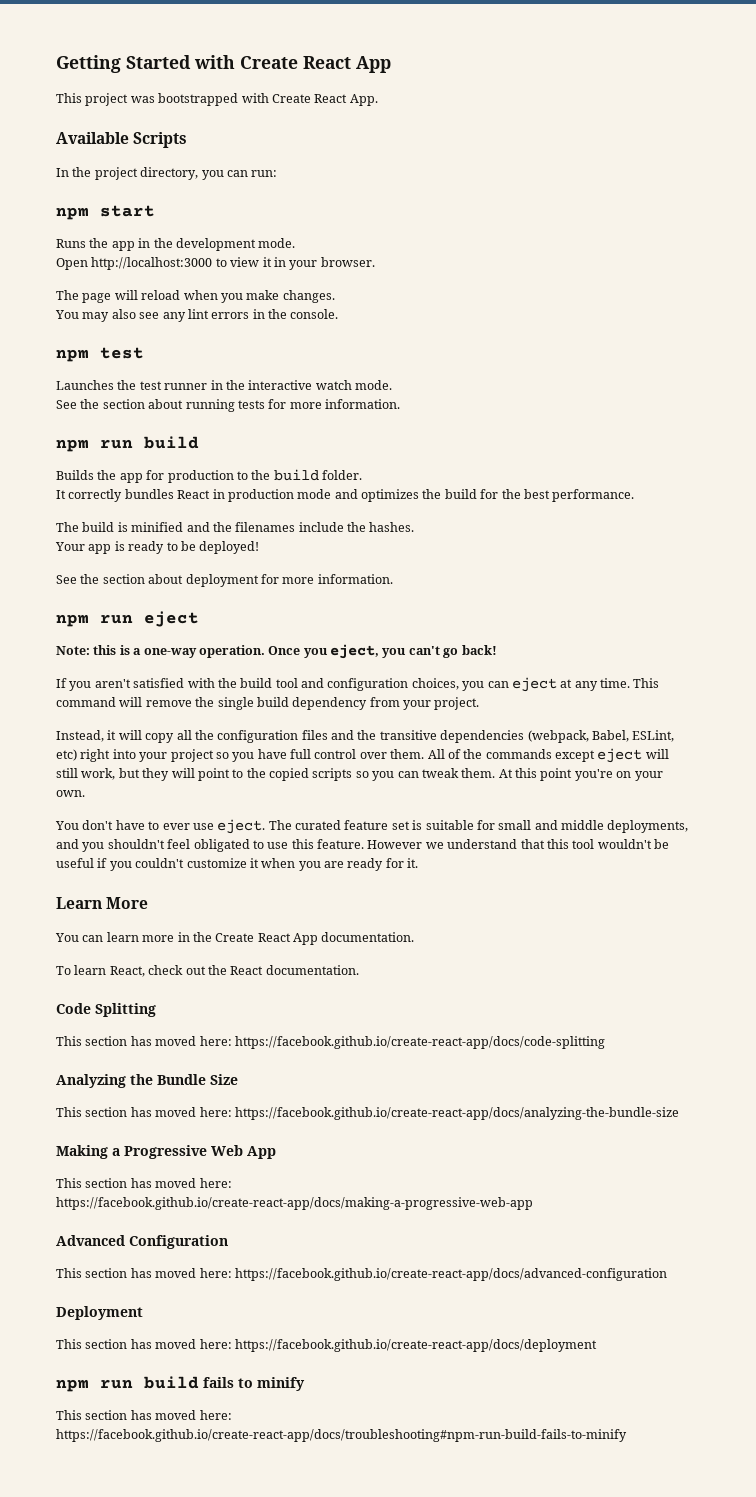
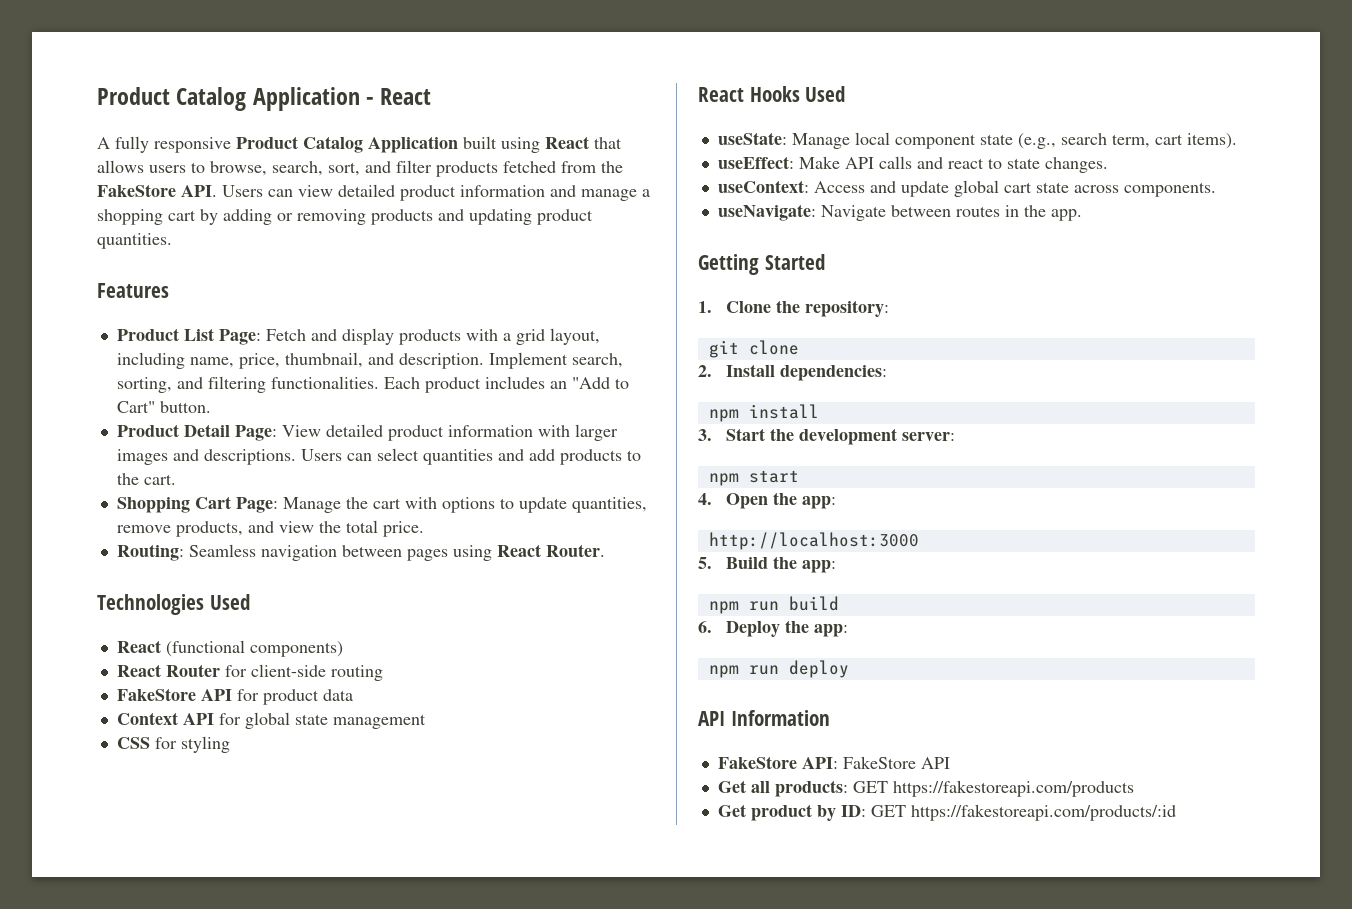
- Getting Started with Create React App
- This project was bootstrapped with Create React App.
- Available Scripts
- In the project directory, you can run:
+ Product Catalog Application - React
+ A fully responsive Product Catalog Application built using React that allows users to browse, search, sort, and filter products fetched from the FakeStore API. Users can view detailed product information and manage a shopping cart by adding or removing products and updating product quantities.
+ Features
+ Product List Page: Fetch and display products with a grid layout, including name, price, thumbnail, and description. Implement search, sorting, and filtering functionalities. Each product includes an "Add to Cart" button.
+ Product Detail Page: View detailed product information with larger images and descriptions. Users can select quantities and add products to the cart.
+ Shopping Cart Page: Manage the cart with options to update quantities, remove products, and view the total price.
+ Routing: Seamless navigation between pages using React Router.
+ Technologies Used
+ React (functional components)
+ React Router for client-side routing
+ FakeStore API for product data
+ Context API for global state management
+ CSS for styling
+ React Hooks Used
+ useState: Manage local component state (e.g., search term, cart items).
+ useEffect: Make API calls and react to state changes.
+ useContext: Access and update global cart state across components.
+ useNavigate: Navigate between routes in the app.
+ Getting Started
+ 1. Clone the repository:
+ git clone
+ 2. Install dependencies:
+ npm install
+ 3. Start the development server:
  npm start
- Runs the app in the development mode.
- Open http://localhost:3000 to view it in your browser.
- The page will reload when you make changes.
- You may also see any lint errors in the console.
- npm test
- Launches the test runner in the interactive watch mode.
- See the section about running tests for more information.
+ 4. Open the app:
+ http://localhost:3000
+ 5. Build the app:
  npm run build
- Builds the app for production to the build folder.
- It correctly bundles React in production mode and optimizes the build for the best performance.
- The build is minified and the filenames include the hashes.
- Your app is ready to be deployed!
- See the section about deployment for more information.
- npm run eject
- Note: this is a one-way operation. Once you eject, you can't go back!
- If you aren't satisfied with the build tool and configuration choices, you can eject at any time. This command will remove the single build dependency from your project.
- Instead, it will copy all the configuration files and the transitive dependencies (webpack, Babel, ESLint, etc) right into your project so you have full control over them. All of the commands except eject will still work, but they will point to the copied scripts so you can tweak them. At this point you're on your own.
- You don't have to ever use eject. The curated feature set is suitable for small and middle deployments, and you shouldn't feel obligated to use this feature. However we understand that this tool wouldn't be useful if you couldn't customize it when you are ready for it.
- Learn More
- You can learn more in the Create React App documentation.
- To learn React, check out the React documentation.
- Code Splitting
- This section has moved here: https://facebook.github.io/create-react-app/docs/code-splitting
- Analyzing the Bundle Size
- This section has moved here: https://facebook.github.io/create-react-app/docs/analyzing-the-bundle-size
- Making a Progressive Web App
- This section has moved here: https://facebook.github.io/create-react-app/docs/making-a-progressive-web-app
- Advanced Configuration
- This section has moved here: https://facebook.github.io/create-react-app/docs/advanced-configuration
- Deployment
- This section has moved here: https://facebook.github.io/create-react-app/docs/deployment
- npm run build fails to minify
- This section has moved here: https://facebook.github.io/create-react-app/docs/troubleshooting#npm-run-build-fails-to-minify
+ 6. Deploy the app:
+ npm run deploy
+ API Information
+ FakeStore API: FakeStore API
+ Get all products: GET https://fakestoreapi.com/products
+ Get product by ID: GET https://fakestoreapi.com/products/:id

